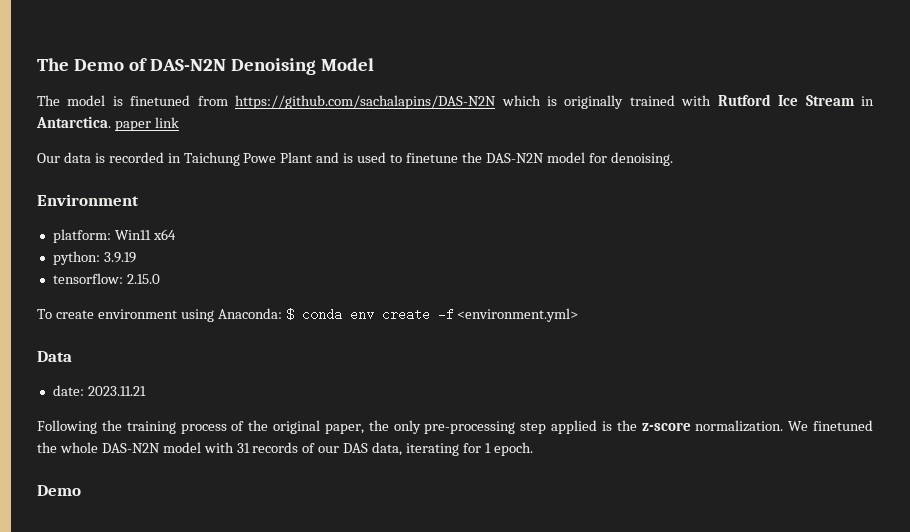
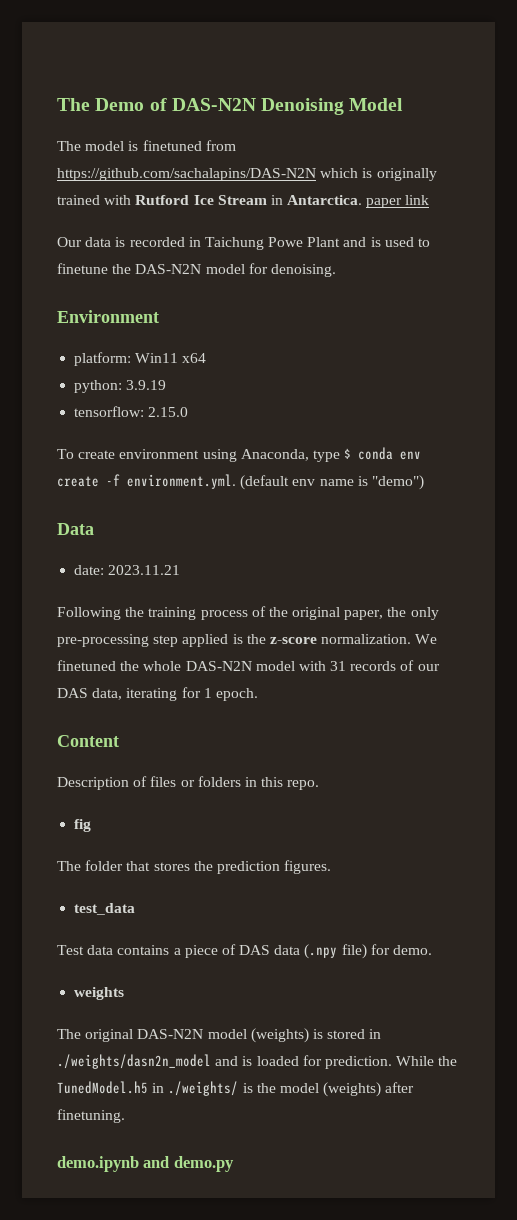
- To create environment using Anaconda: $ conda env create -f <environment.yml>
+ To create environment using Anaconda, type $ conda env create -f environment.yml. (default env name is "demo")
  We finetuned the whole DAS-N2N model with 31 records of our DAS data, iterating for 1 epoch.
- Demo
+ Content
+ Description of files or folders in this repo.
+ fig
+ The folder that stores the prediction figures.
+ test_data
+ Test data contains a piece of DAS data (.npy file) for demo.
+ weights
+ The original DAS-N2N model (weights) is stored in ./weights/dasn2n_model and is loaded for prediction. While the TunedModel.h5 in ./weights/ is the model (weights) after finetuning.
+ demo.ipynb and demo.py

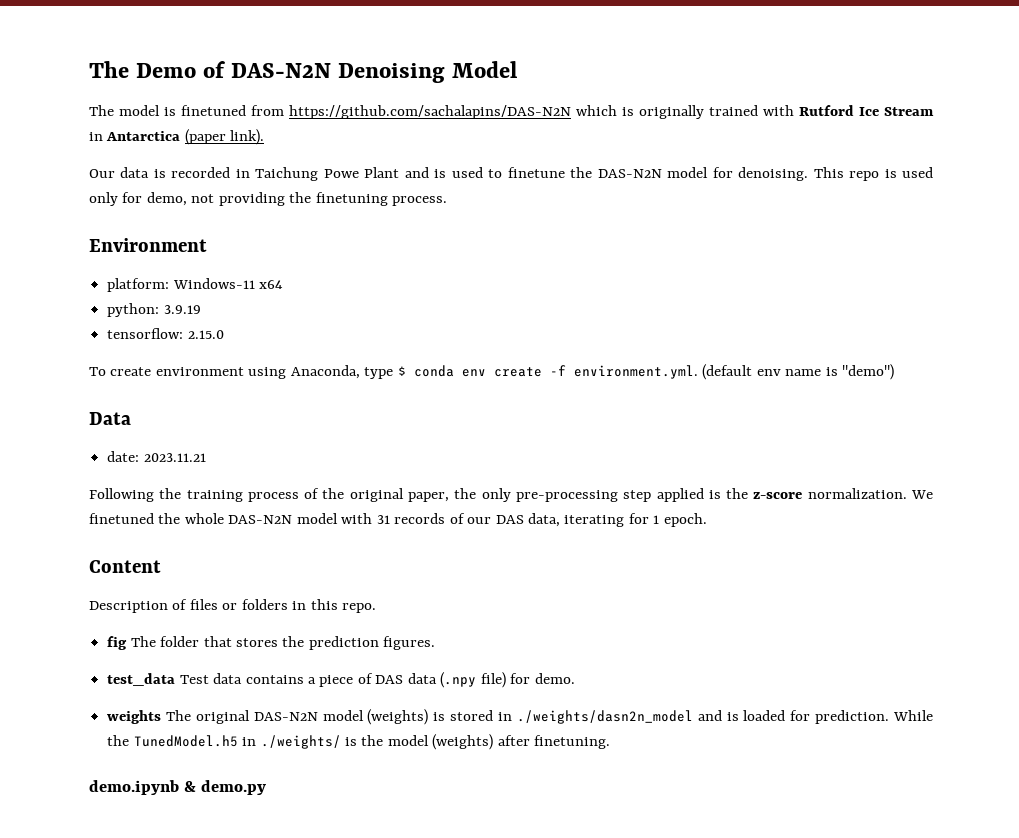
- The model is finetuned from https://github.com/sachalapins/DAS-N2N which is originally trained with Rutford Ice Stream in Antarctica. paper link
+ The model is finetuned from https://github.com/sachalapins/DAS-N2N which is originally trained with Rutford Ice Stream in Antarctica (paper link).
+ This repo is used only for demo, not providing the finetuning process.
- platform: Win11 x64
+ platform: Windows-11 x64
- fig
- The folder that stores the prediction figures.
+ fig The folder that stores the prediction figures.
- test_data
- Test data contains a piece of DAS data (.npy file) for demo.
+ test_data Test data contains a piece of DAS data (.npy file) for demo.
- weights
- The original DAS-N2N model (weights) is stored in ./weights/dasn2n_model and is loaded for prediction.
+ weights The original DAS-N2N model (weights) is stored in ./weights/dasn2n_model and is loaded for prediction.
- demo.ipynb and demo.py
+ demo.ipynb & demo.py

